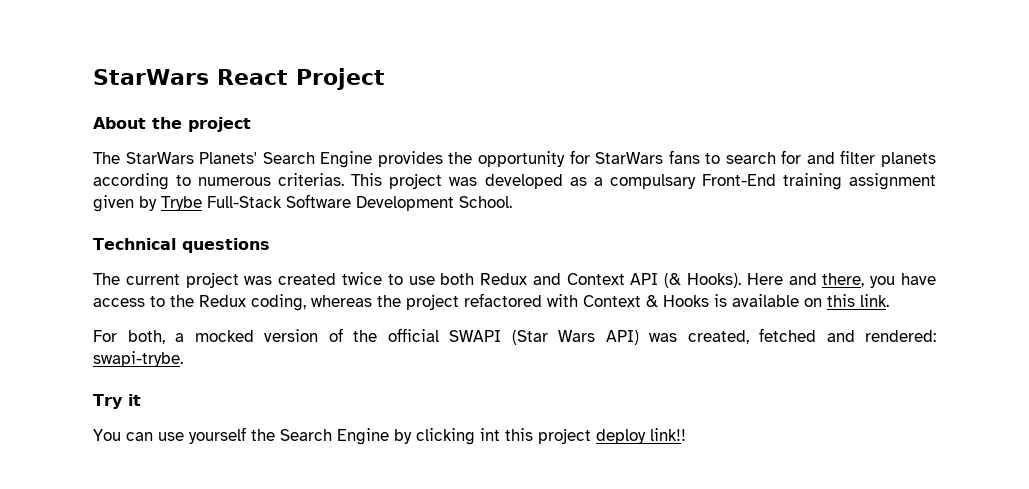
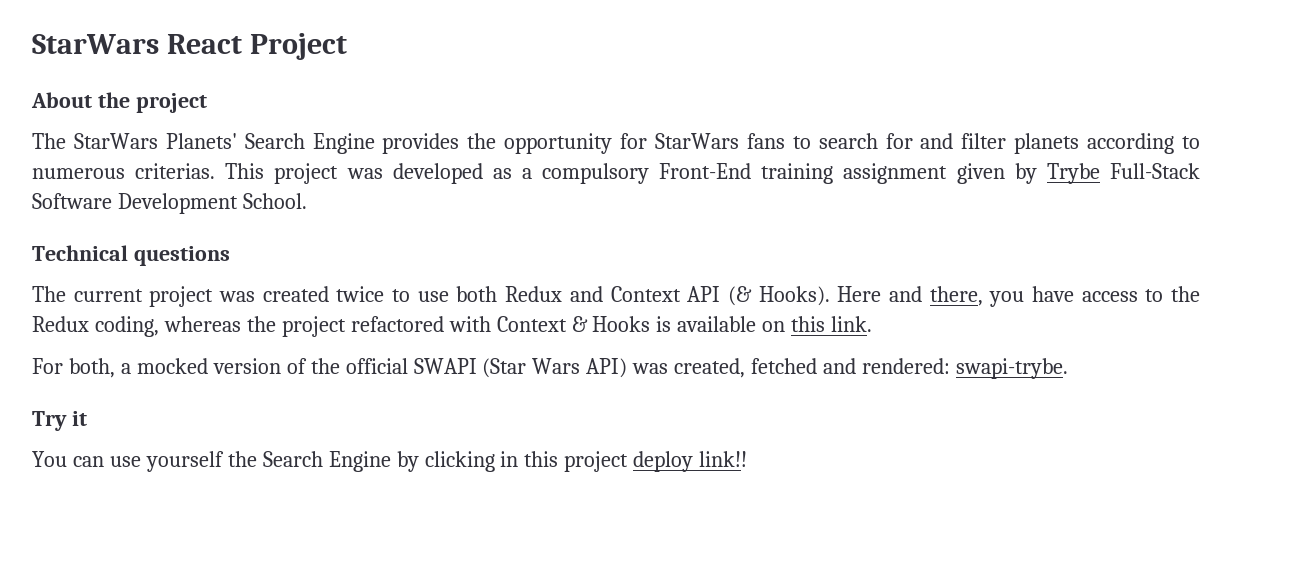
- This project was developed as a compulsary Front-End training assignment given by Trybe Full-Stack Software Development School.
+ This project was developed as a compulsory Front-End training assignment given by Trybe Full-Stack Software Development School.
- You can use yourself the Search Engine by clicking int this project deploy link!!
+ You can use yourself the Search Engine by clicking in this project deploy link!!

